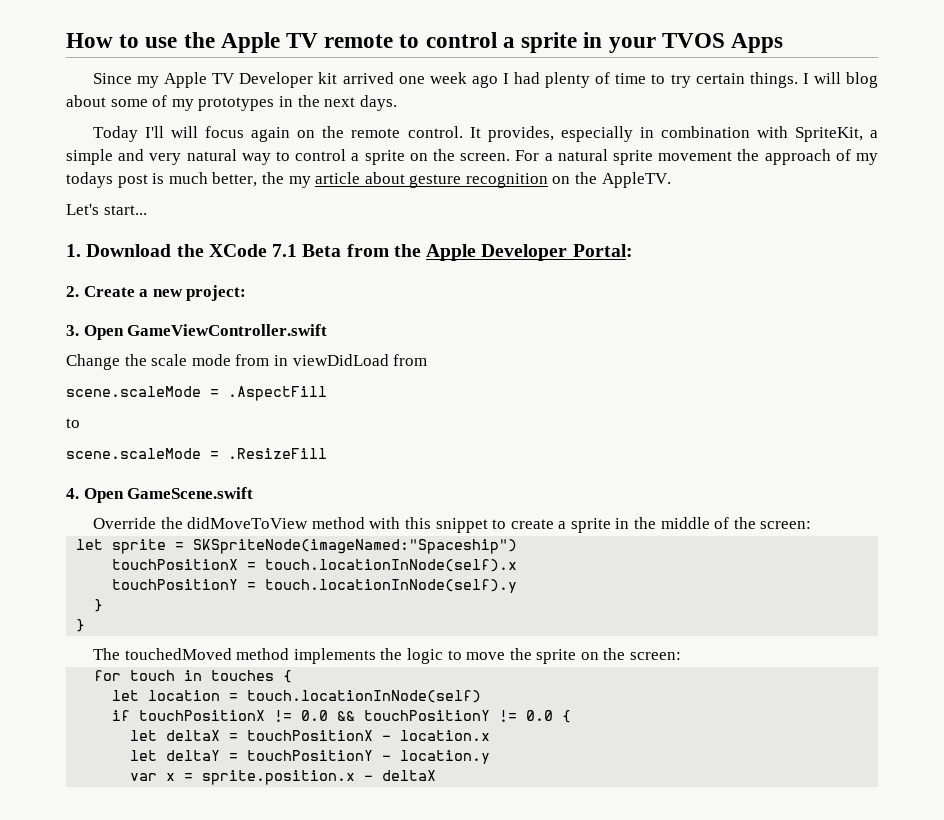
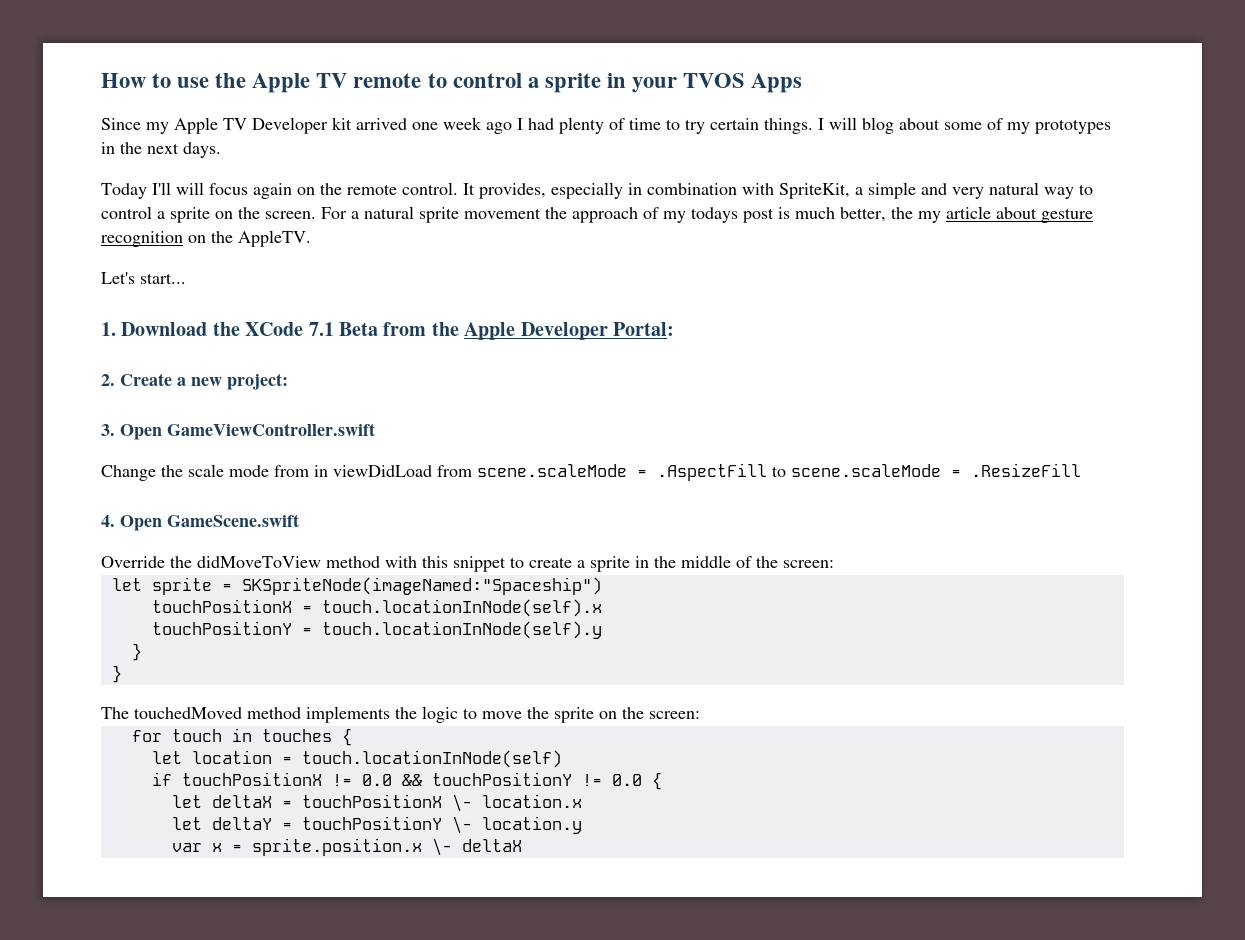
- Change the scale mode from in viewDidLoad from
- scene.scaleMode = .AspectFill
- to
- scene.scaleMode = .ResizeFill
+ Change the scale mode from in viewDidLoad from scene.scaleMode = .AspectFill to scene.scaleMode = .ResizeFill
- let deltaX = touchPositionX - location.x
+ let deltaX = touchPositionX \- location.x
- let deltaY = touchPositionY - location.y
+ let deltaY = touchPositionY \- location.y
- var x = sprite.position.x - deltaX
+ var x = sprite.position.x \- deltaX

